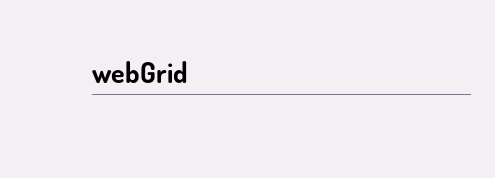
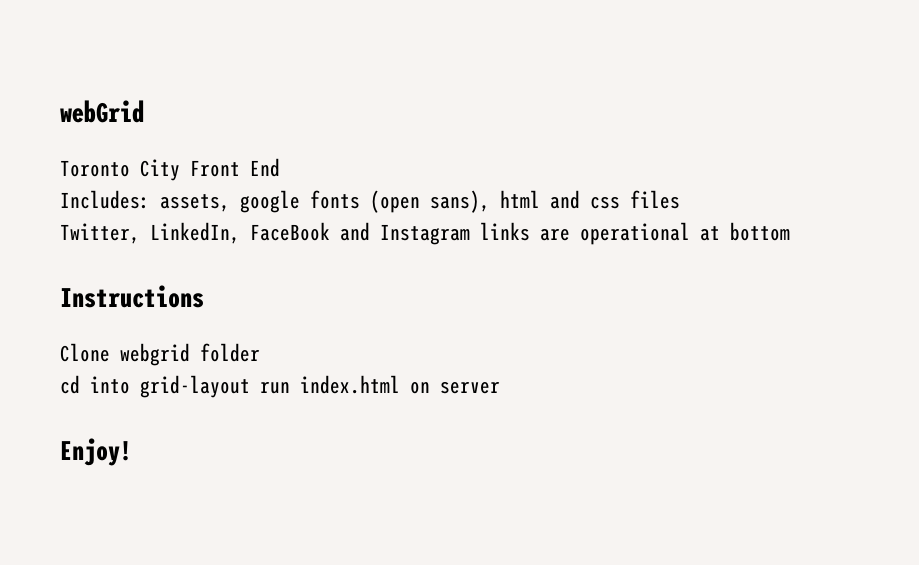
+ Toronto City Front End
+ Includes: assets, google fonts (open sans), html and css files
+ Twitter, LinkedIn, FaceBook and Instagram links are operational at bottom
+ Instructions
+ Clone webgrid folder
+ cd into grid-layout run index.html on server
+ Enjoy!

